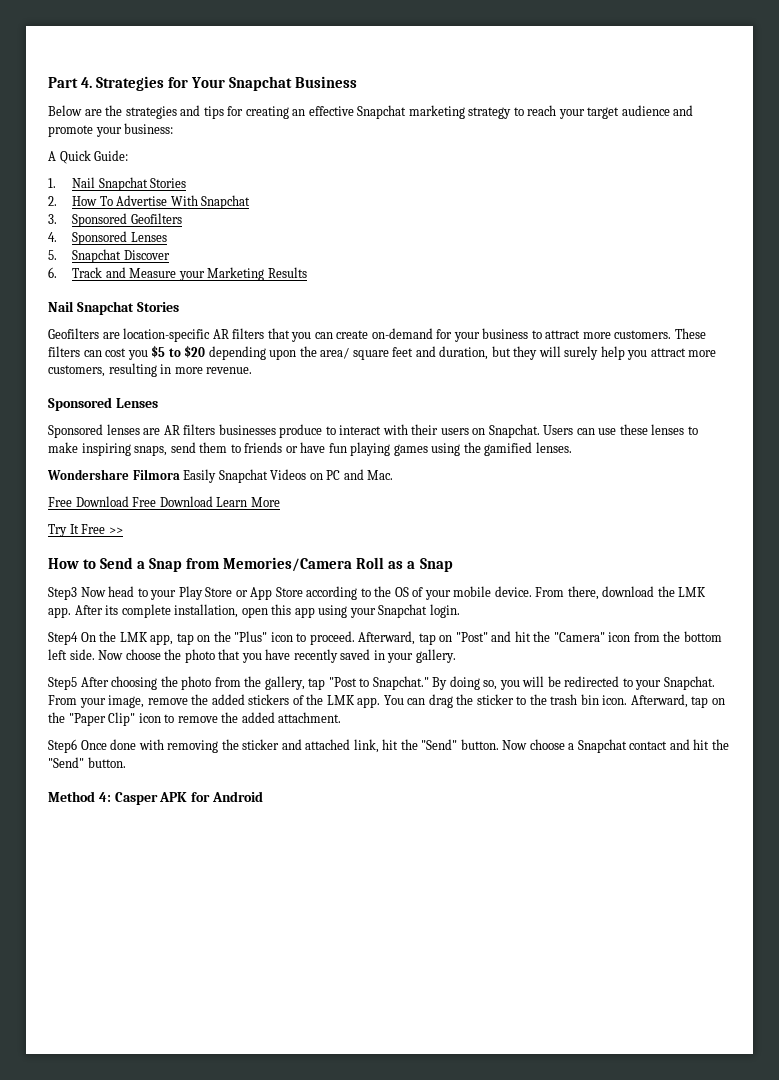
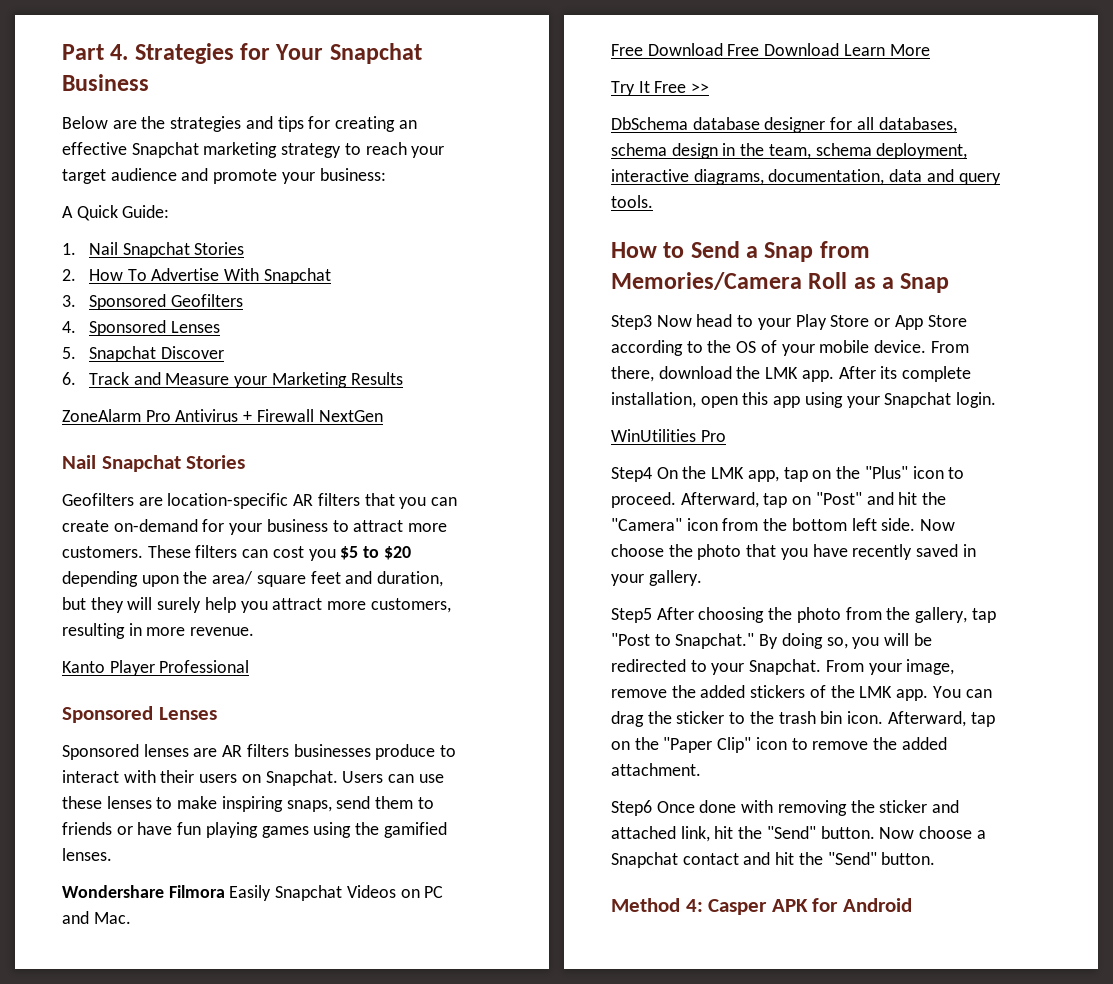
+ ZoneAlarm Pro Antivirus + Firewall NextGen
+ Kanto Player Professional
+ DbSchema database designer for all databases, schema design in the team, schema deployment, interactive diagrams, documentation, data and query tools.
+ WinUtilities Pro

